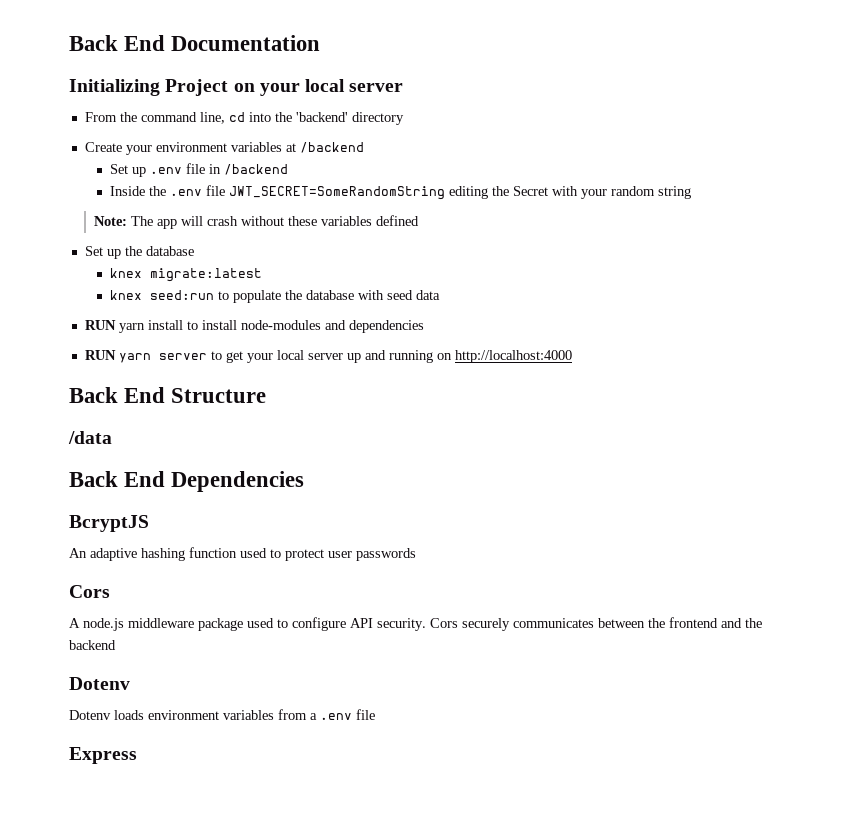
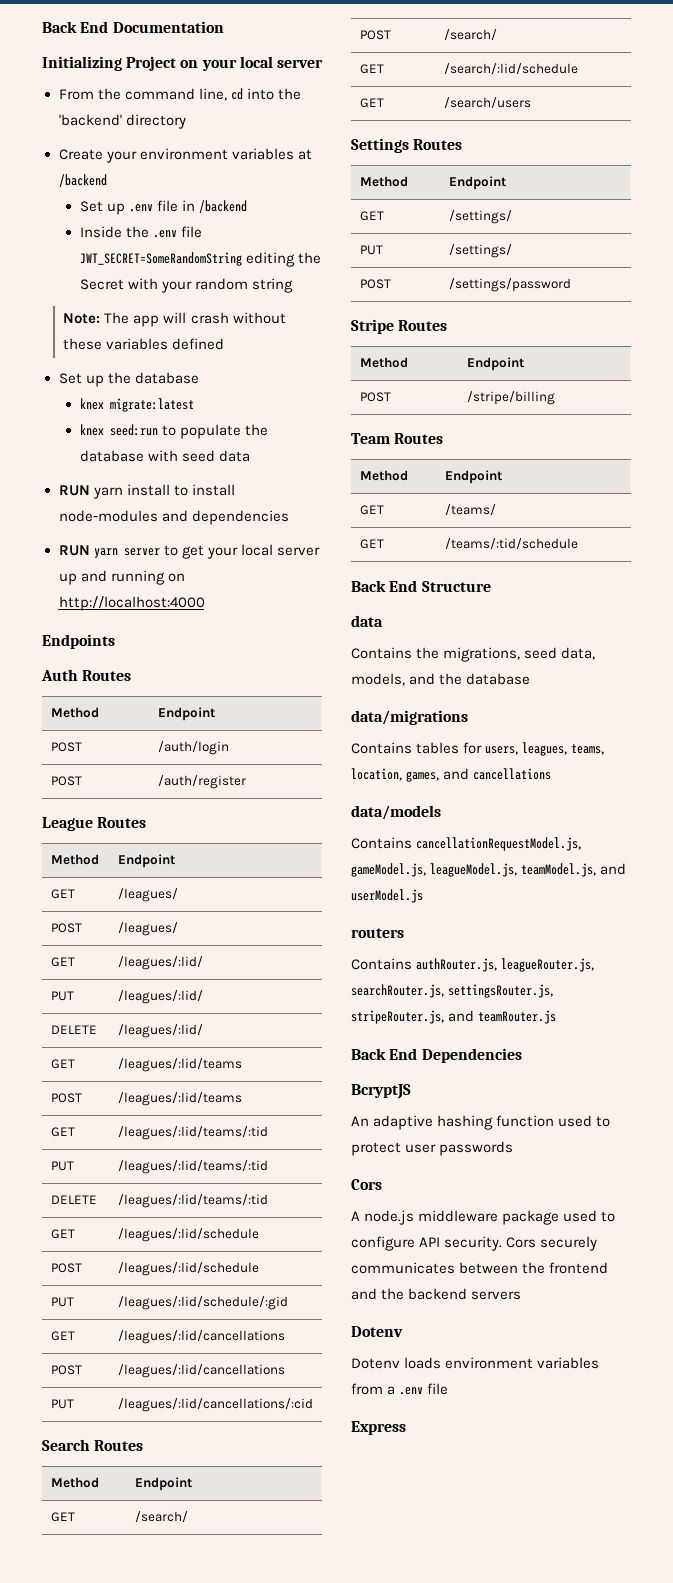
+ Endpoints
+ Auth Routes
+ Method | Endpoint
+ POST | /auth/login
+ POST | /auth/register
+ League Routes
+ Method | Endpoint
+ GET | /leagues/
+ POST | /leagues/
+ GET | /leagues/:lid/
+ PUT | /leagues/:lid/
+ DELETE | /leagues/:lid/
+ GET | /leagues/:lid/teams
+ POST | /leagues/:lid/teams
+ GET | /leagues/:lid/teams/:tid
+ PUT | /leagues/:lid/teams/:tid
+ DELETE | /leagues/:lid/teams/:tid
+ GET | /leagues/:lid/schedule
+ POST | /leagues/:lid/schedule
+ PUT | /leagues/:lid/schedule/:gid
+ GET | /leagues/:lid/cancellations
+ POST | /leagues/:lid/cancellations
+ PUT | /leagues/:lid/cancellations/:cid
+ Search Routes
+ Method | Endpoint
+ GET | /search/
+ POST | /search/
+ GET | /search/:lid/schedule
+ GET | /search/users
+ Settings Routes
+ Method | Endpoint
+ GET | /settings/
+ PUT | /settings/
+ POST | /settings/password
+ Stripe Routes
+ Method | Endpoint
+ POST | /stripe/billing
+ Team Routes
+ Method | Endpoint
+ GET | /teams/
+ GET | /teams/:tid/schedule
  Back End Structure
- /data
+ data
+ Contains the migrations, seed data, models, and the database
+ data/migrations
+ Contains tables for users, leagues, teams, location, games, and cancellations
+ data/models
+ Contains cancellationRequestModel.js, gameModel.js, leagueModel.js, teamModel.js, and userModel.js
+ routers
+ Contains authRouter.js, leagueRouter.js, searchRouter.js, settingsRouter.js, stripeRouter.js, and teamRouter.js
- Cors securely communicates between the frontend and the backend
+ Cors securely communicates between the frontend and the backend servers

